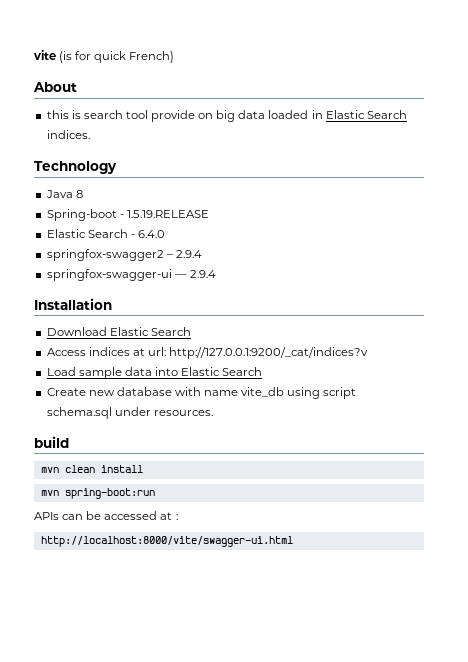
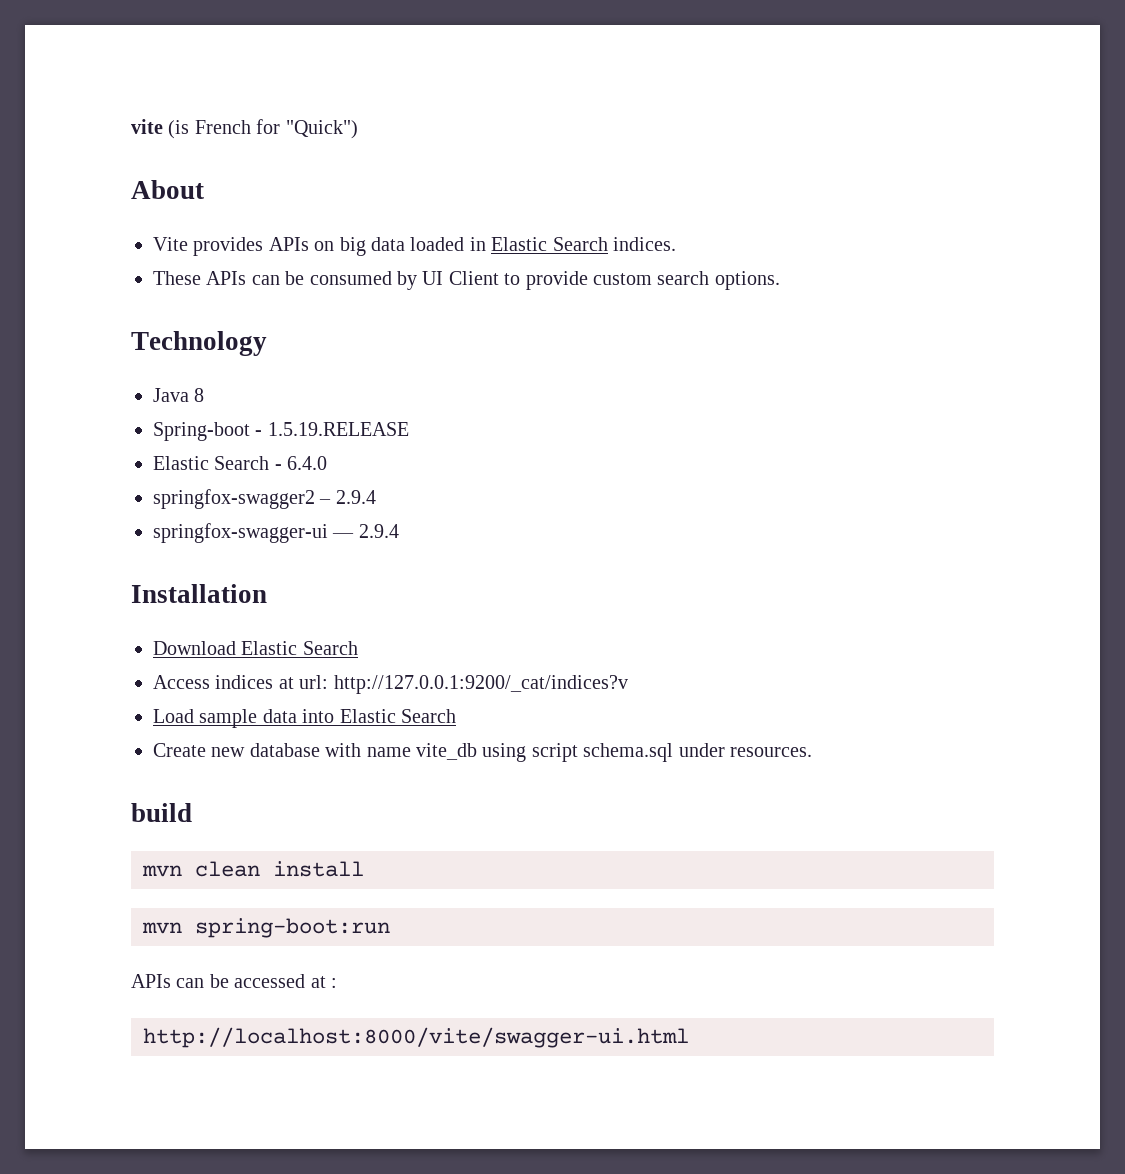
- vite (is for quick French)
+ vite (is French for "Quick")
  About
- this is search tool provide on big data loaded in Elastic Search indices.
+ Vite provides APIs on big data loaded in Elastic Search indices.
+ These APIs can be consumed by UI Client to provide custom search options.

